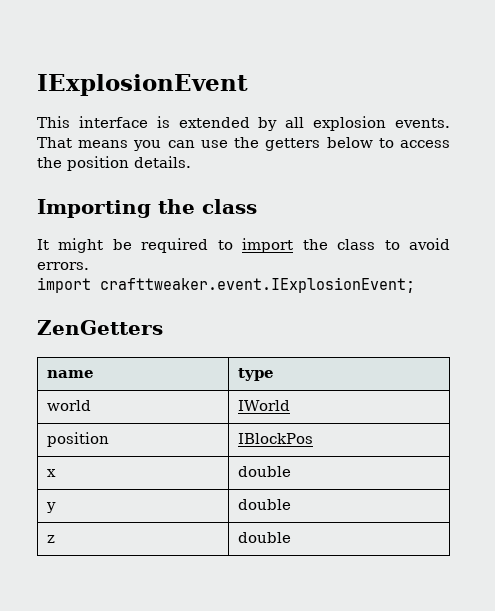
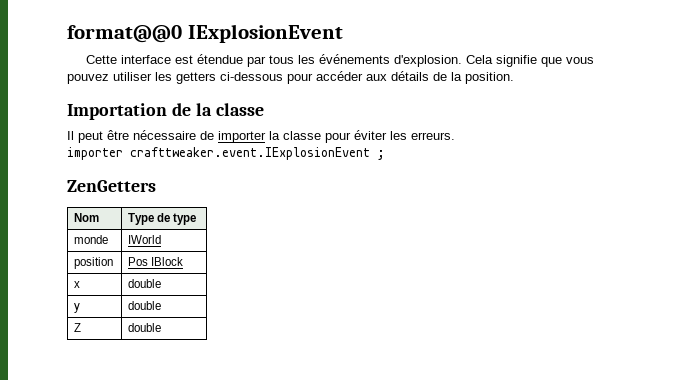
- IExplosionEvent
+ format@@0 IExplosionEvent
- This interface is extended by all explosion events. That means you can use the getters below to access the position details.
- Importing the class
- It might be required to import the class to avoid errors.
- import crafttweaker.event.IExplosionEvent;
+ Cette interface est étendue par tous les événements d'explosion. Cela signifie que vous pouvez utiliser les getters ci-dessous pour accéder aux détails de la position.
+ Importation de la classe
+ Il peut être nécessaire de importer la classe pour éviter les erreurs.
+ importer crafttweaker.event.IExplosionEvent ;
  ZenGetters
- name | type
+ Nom | Type de type
- world | IWorld
+ monde | IWorld
- position | IBlockPos
+ position | Pos IBlock
- z | double
+ Z | double

